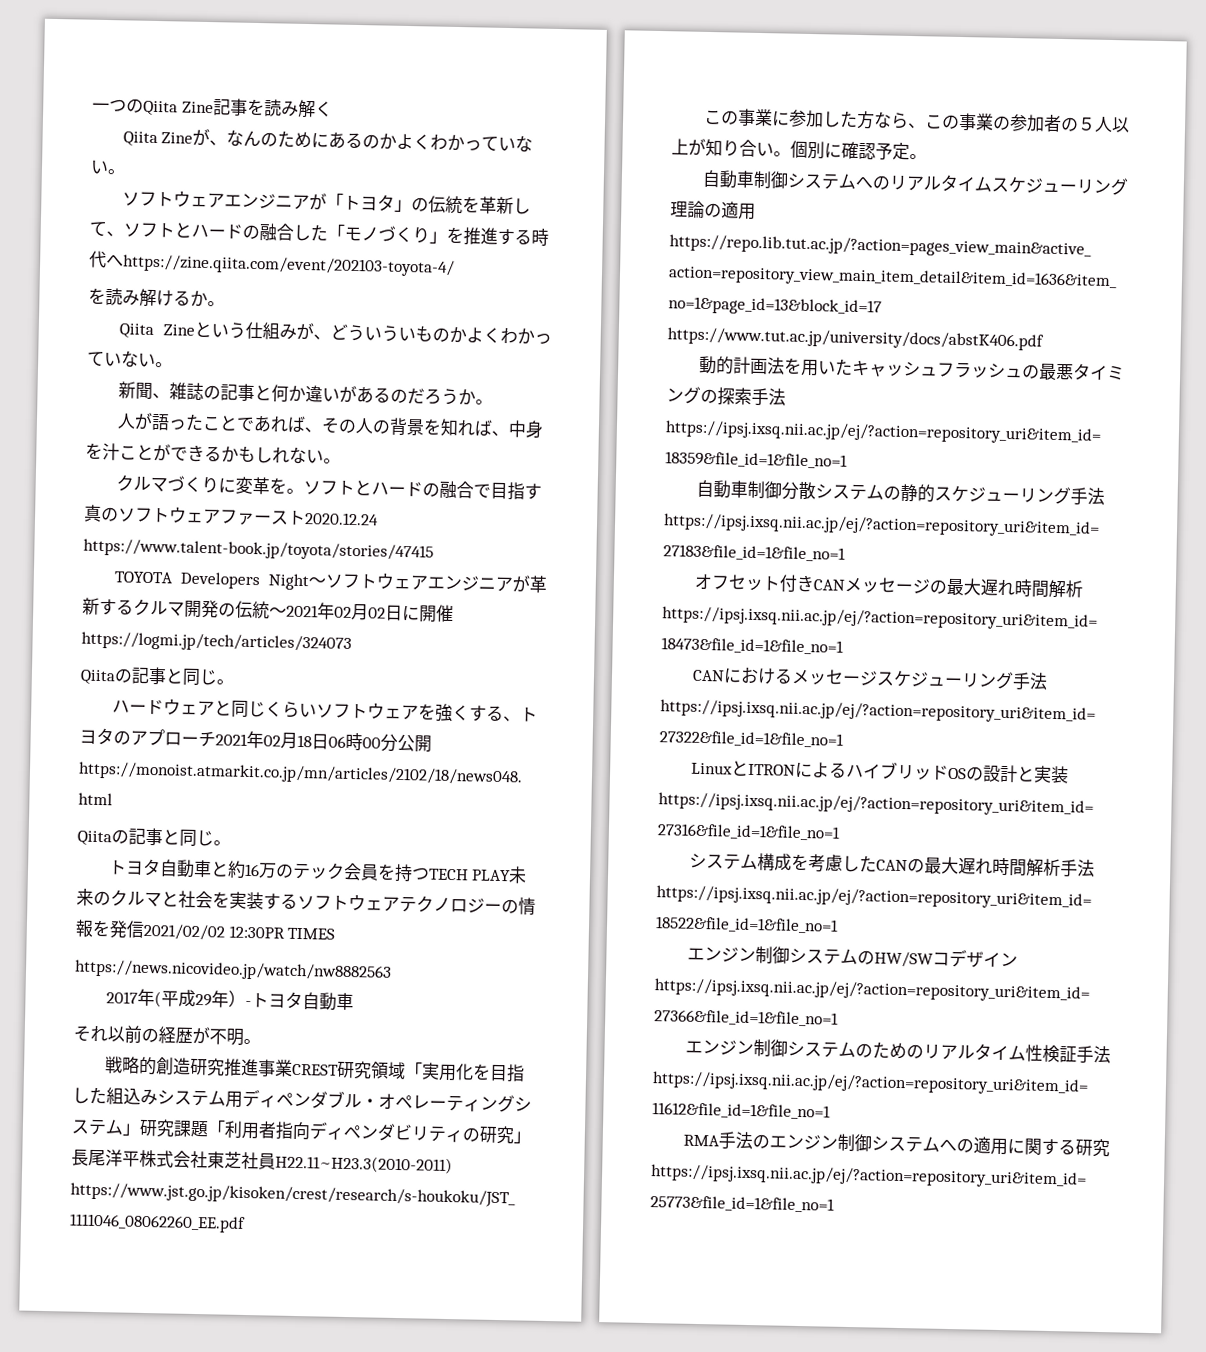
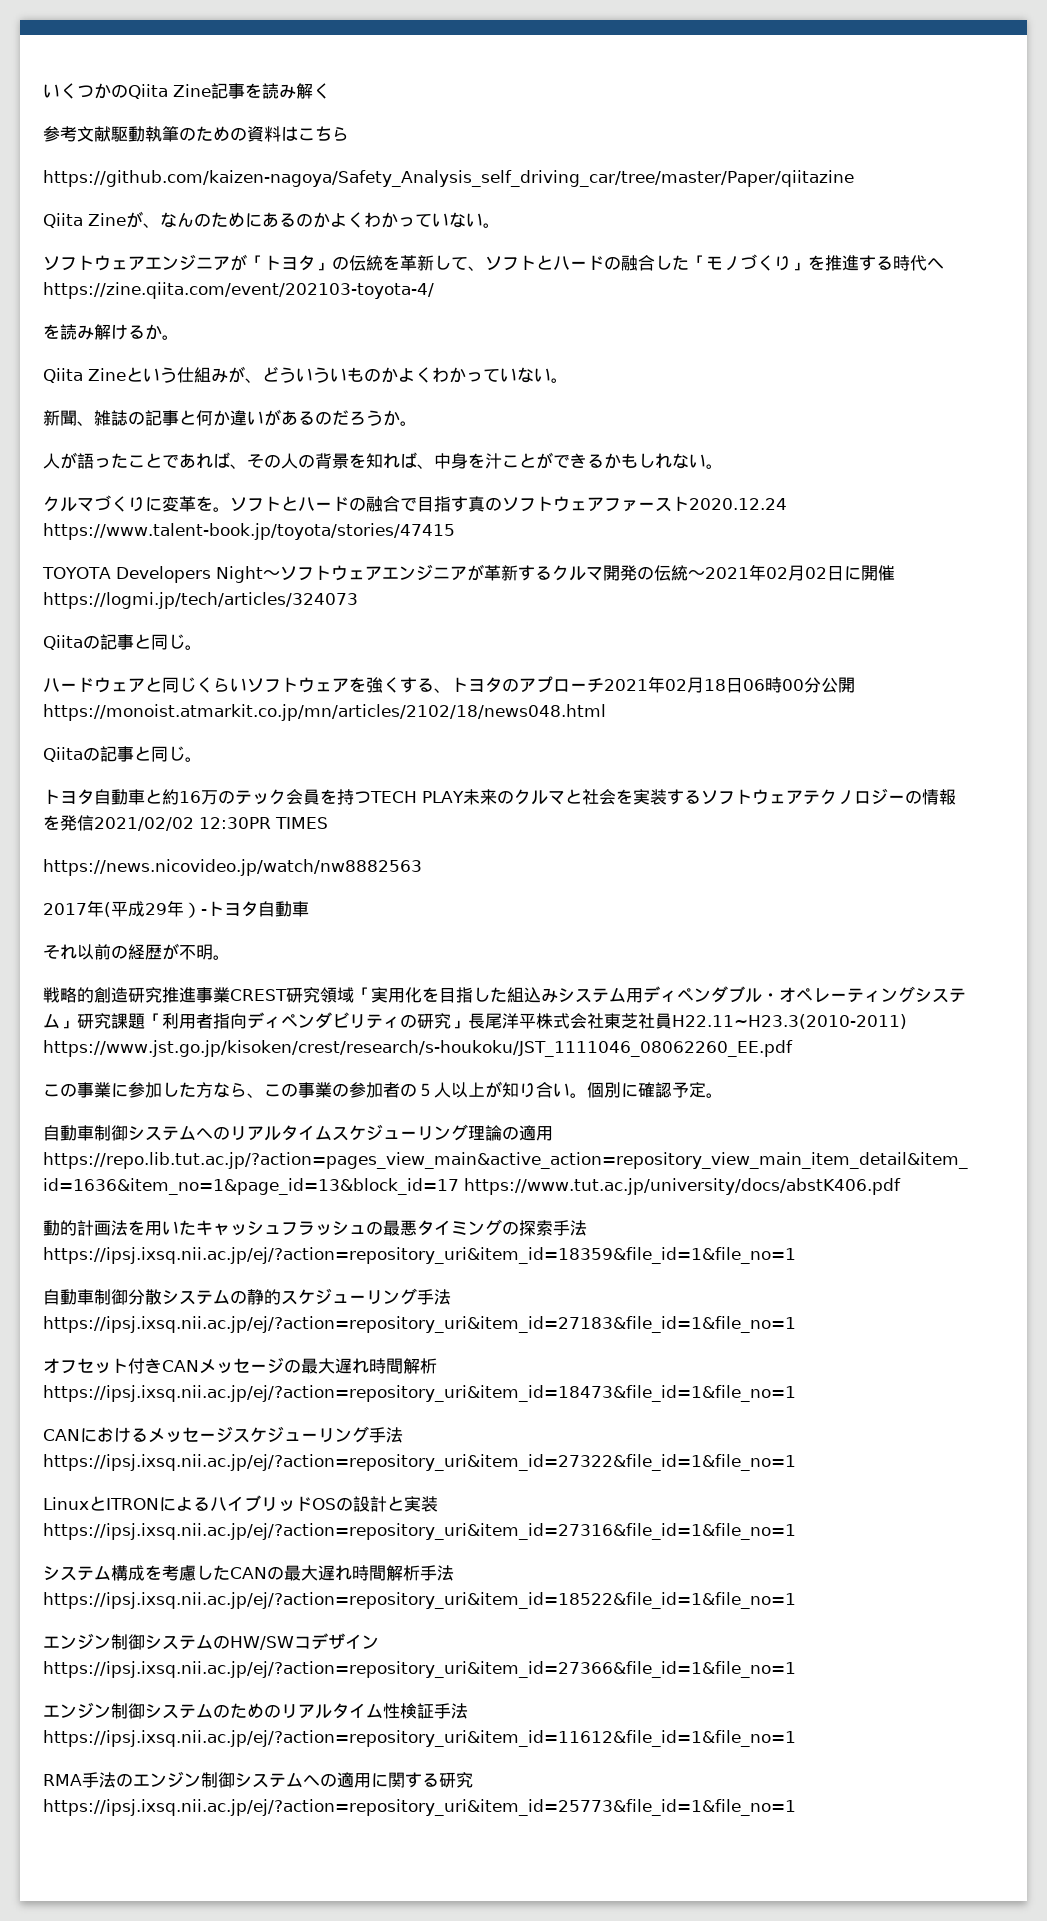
- 一つのQiita Zine記事を読み解く
+ いくつかのQiita Zine記事を読み解く
+ 参考文献駆動執筆のための資料はこちら
+ https://github.com/kaizen-nagoya/Safety_Analysis_self_driving_car/tree/master/Paper/qiitazine

